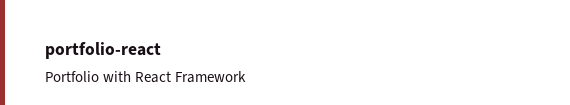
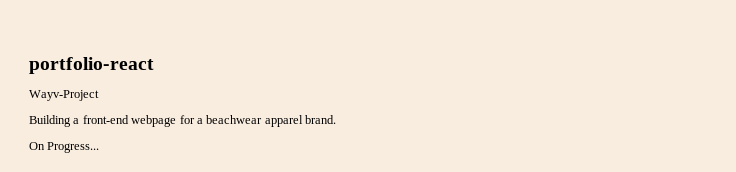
- Portfolio with React Framework
+ Wayv-Project
+ Building a front-end webpage for a beachwear apparel brand.
+ On Progress...

